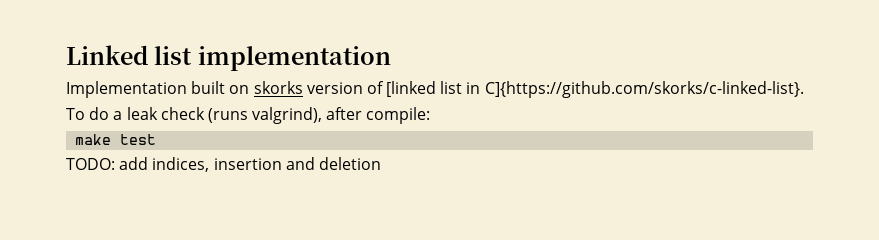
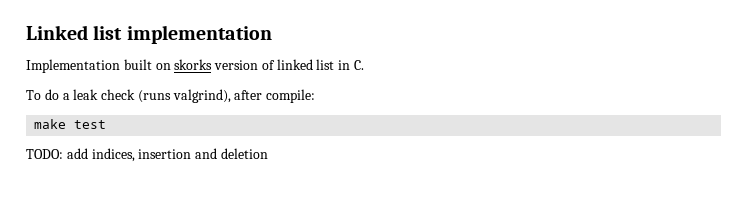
- Implementation built on skorks version of [linked list in C]{https://github.com/skorks/c-linked-list}.
+ Implementation built on skorks version of linked list in C.

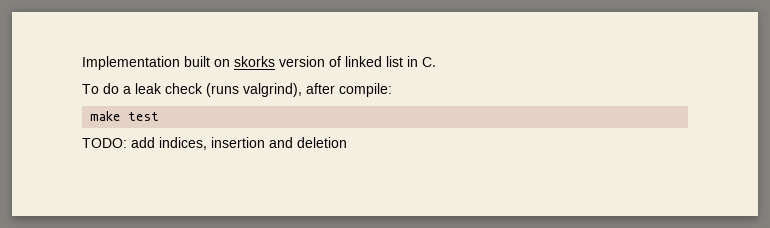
- Linked list implementation

